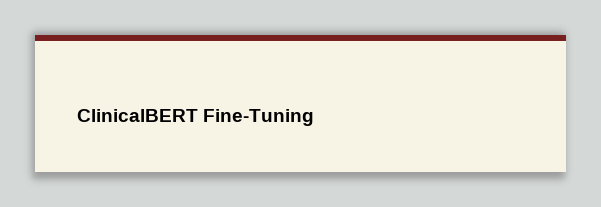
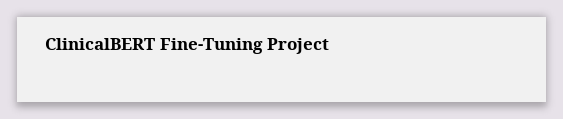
- ClinicalBERT Fine-Tuning
+ ClinicalBERT Fine-Tuning Project

